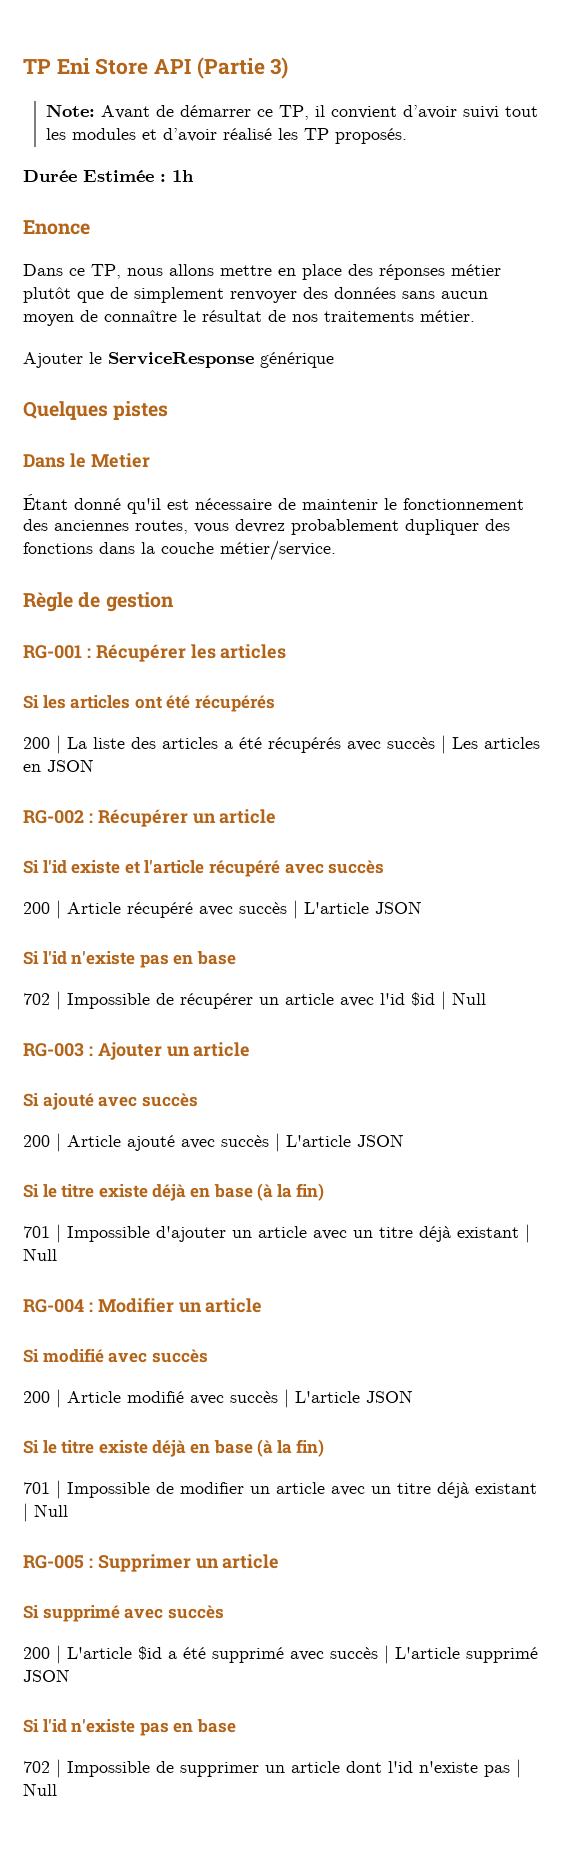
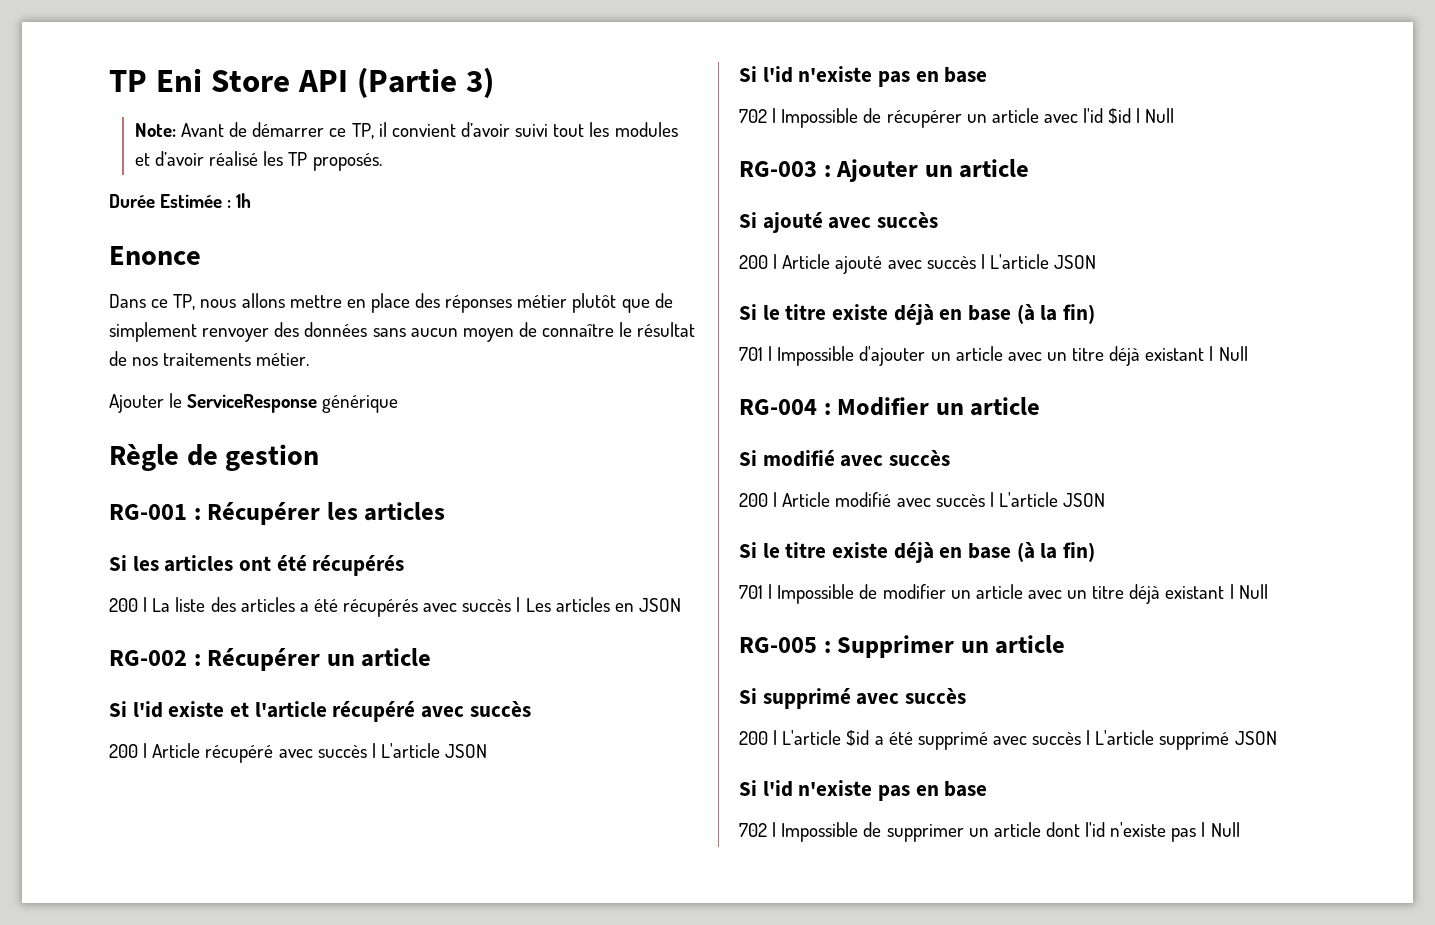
- Quelques pistes
- Dans le Metier
- Étant donné qu'il est nécessaire de maintenir le fonctionnement des anciennes routes, vous devrez probablement dupliquer des fonctions dans la couche métier/service.

